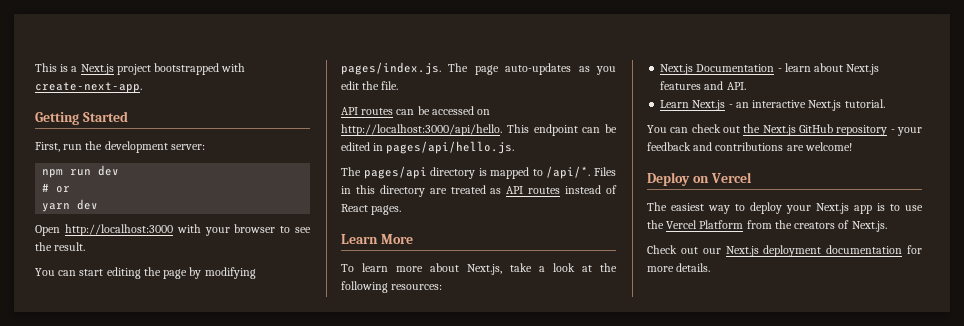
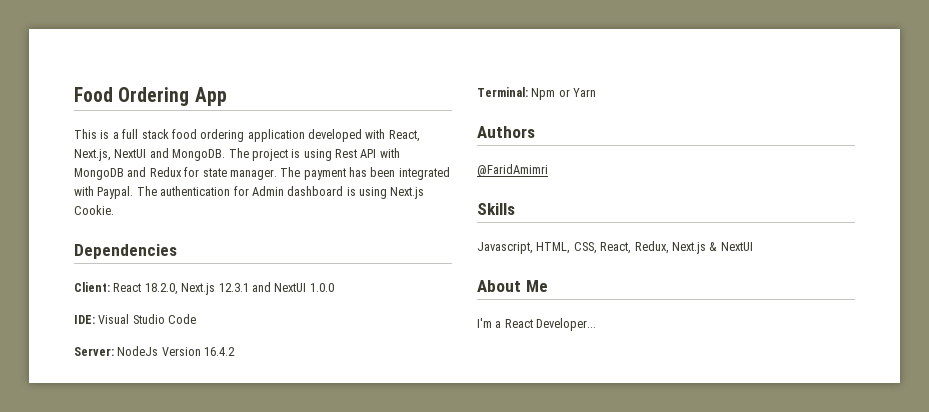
- This is a Next.js project bootstrapped with create-next-app.
- Getting Started
- First, run the development server:
- npm run dev
- # or
- yarn dev
- Open http://localhost:3000 with your browser to see the result.
- You can start editing the page by modifying pages/index.js. The page auto-updates as you edit the file.
- API routes can be accessed on http://localhost:3000/api/hello. This endpoint can be edited in pages/api/hello.js.
- The pages/api directory is mapped to /api/*. Files in this directory are treated as API routes instead of React pages.
- Learn More
- To learn more about Next.js, take a look at the following resources:
- Next.js Documentation - learn about Next.js features and API.
- Learn Next.js - an interactive Next.js tutorial.
- You can check out the Next.js GitHub repository - your feedback and contributions are welcome!
- Deploy on Vercel
- The easiest way to deploy your Next.js app is to use the Vercel Platform from the creators of Next.js.
- Check out our Next.js deployment documentation for more details.
+ Food Ordering App
+ This is a full stack food ordering application developed with React, Next.js, NextUI and MongoDB. The project is using Rest API with MongoDB and Redux for state manager. The payment has been integrated with Paypal. The authentication for Admin dashboard is using Next.js Cookie.
+ Dependencies
+ Client: React 18.2.0, Next.js 12.3.1 and NextUI 1.0.0
+ IDE: Visual Studio Code
+ Server: NodeJs Version 16.4.2
+ Terminal: Npm or Yarn
+ Authors
+ @FaridAmimri
+ Skills
+ Javascript, HTML, CSS, React, Redux, Next.js & NextUI
+ About Me
+ I'm a React Developer...

